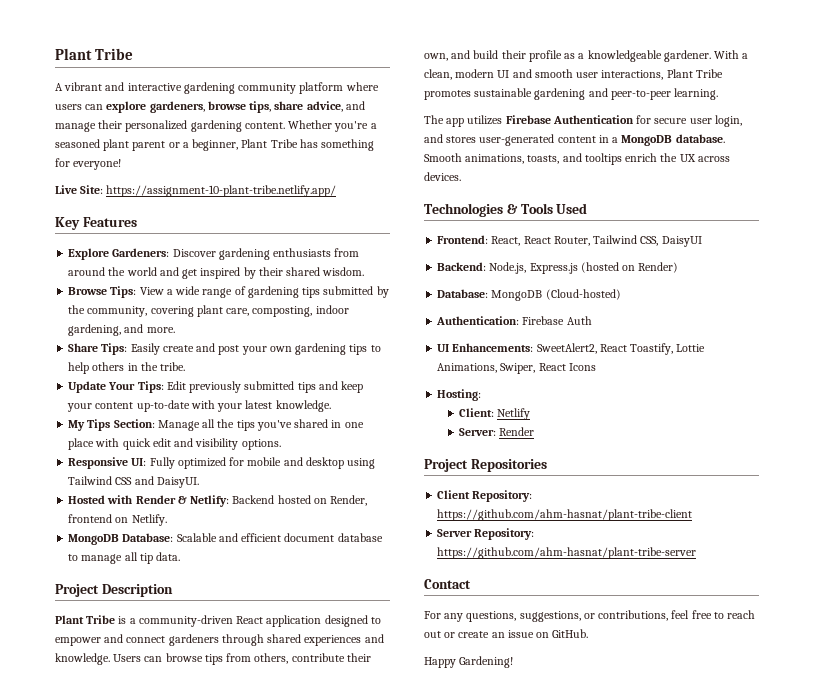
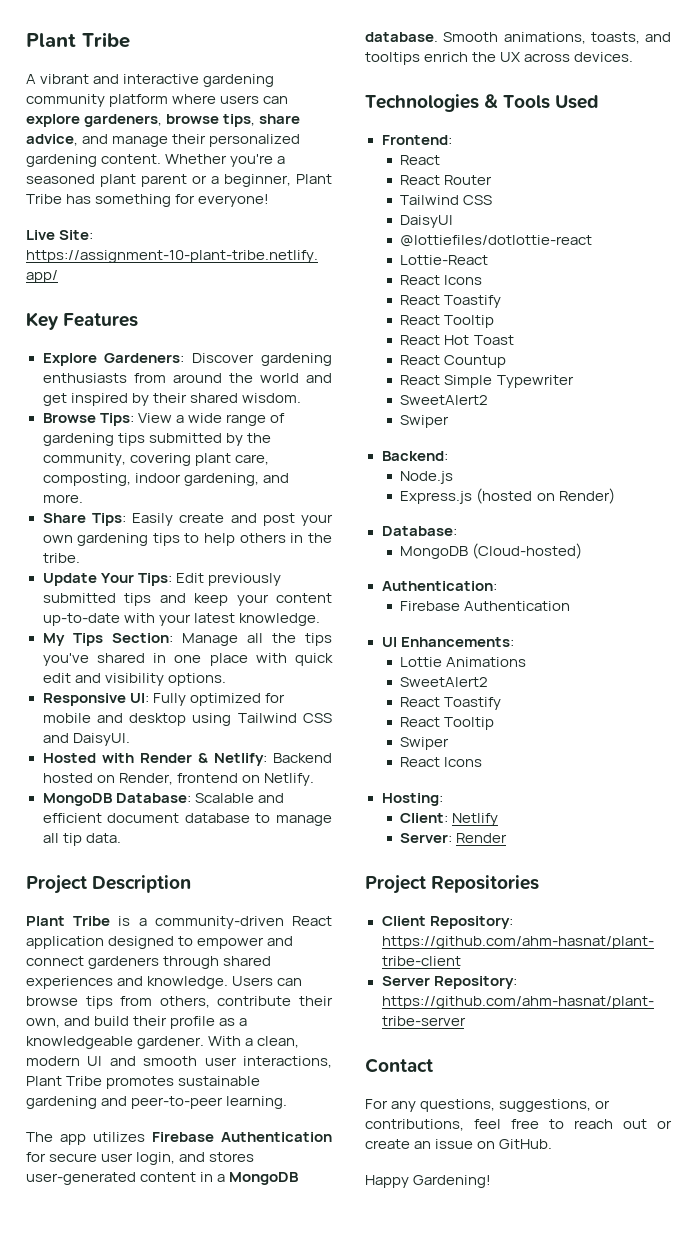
- Frontend: React, React Router, Tailwind CSS, DaisyUI
+ Frontend:
+ React
+ React Router
+ Tailwind CSS
+ DaisyUI
+ @lottiefiles/dotlottie-react
+ Lottie-React
+ React Icons
+ React Toastify
+ React Tooltip
+ React Hot Toast
+ React Countup
+ React Simple Typewriter
+ SweetAlert2
+ Swiper
- Backend: Node.js, Express.js (hosted on Render)
- Database: MongoDB (Cloud-hosted)
+ Backend:
+ Node.js
+ Express.js (hosted on Render)
+ Database:
+ MongoDB (Cloud-hosted)
- Authentication: Firebase Auth
+ Authentication:
+ Firebase Authentication
- UI Enhancements: SweetAlert2, React Toastify, Lottie Animations, Swiper, React Icons
+ UI Enhancements:
+ Lottie Animations
+ SweetAlert2
+ React Toastify
+ React Tooltip
+ Swiper
+ React Icons

